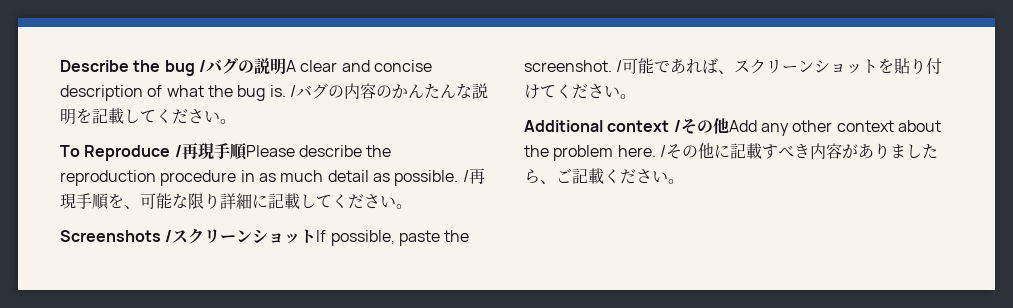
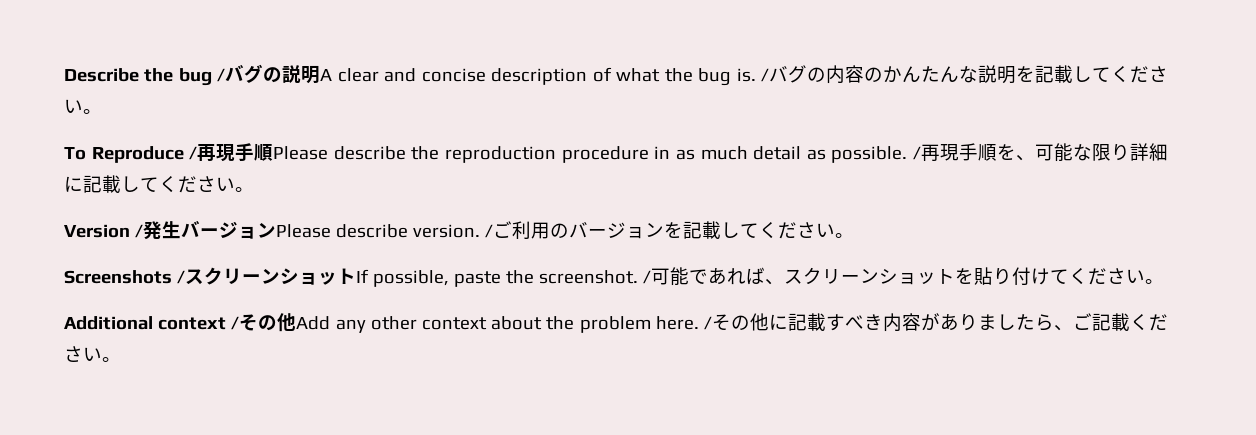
+ Version /発生バージョンPlease describe version. /ご利用のバージョンを記載してください。

